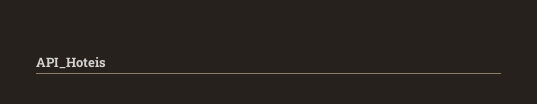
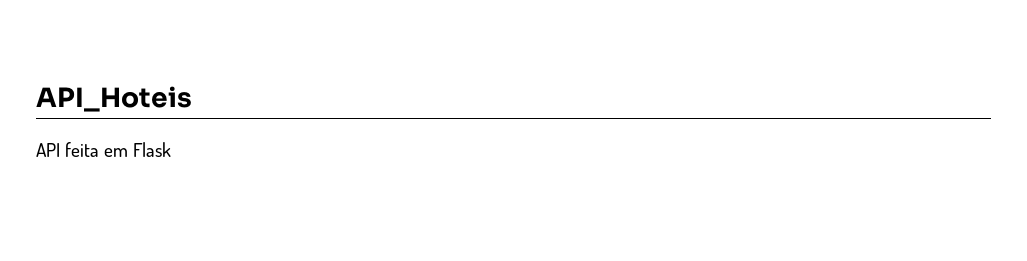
+ API feita em Flask

